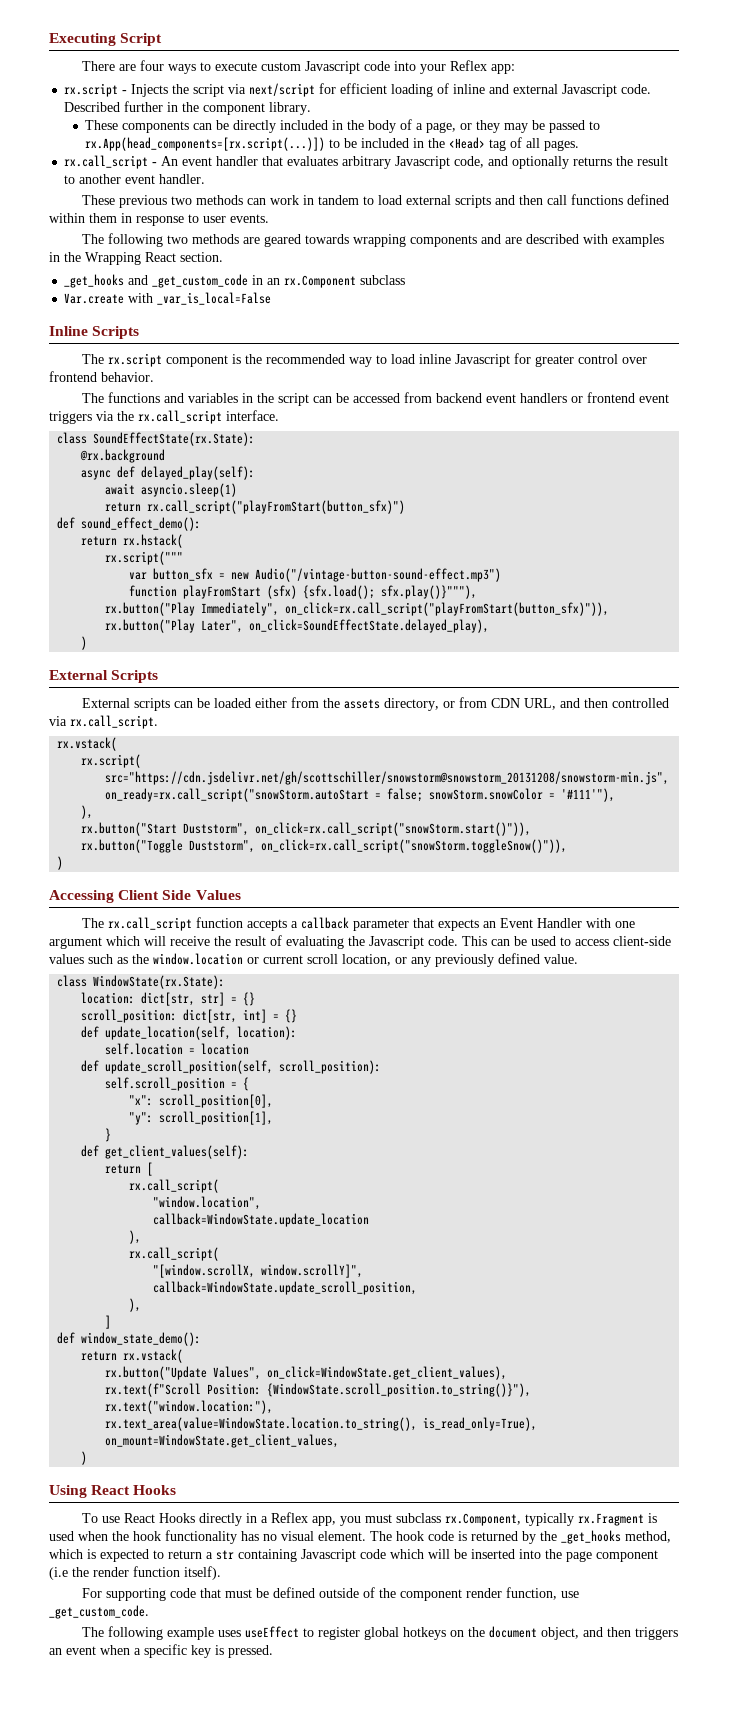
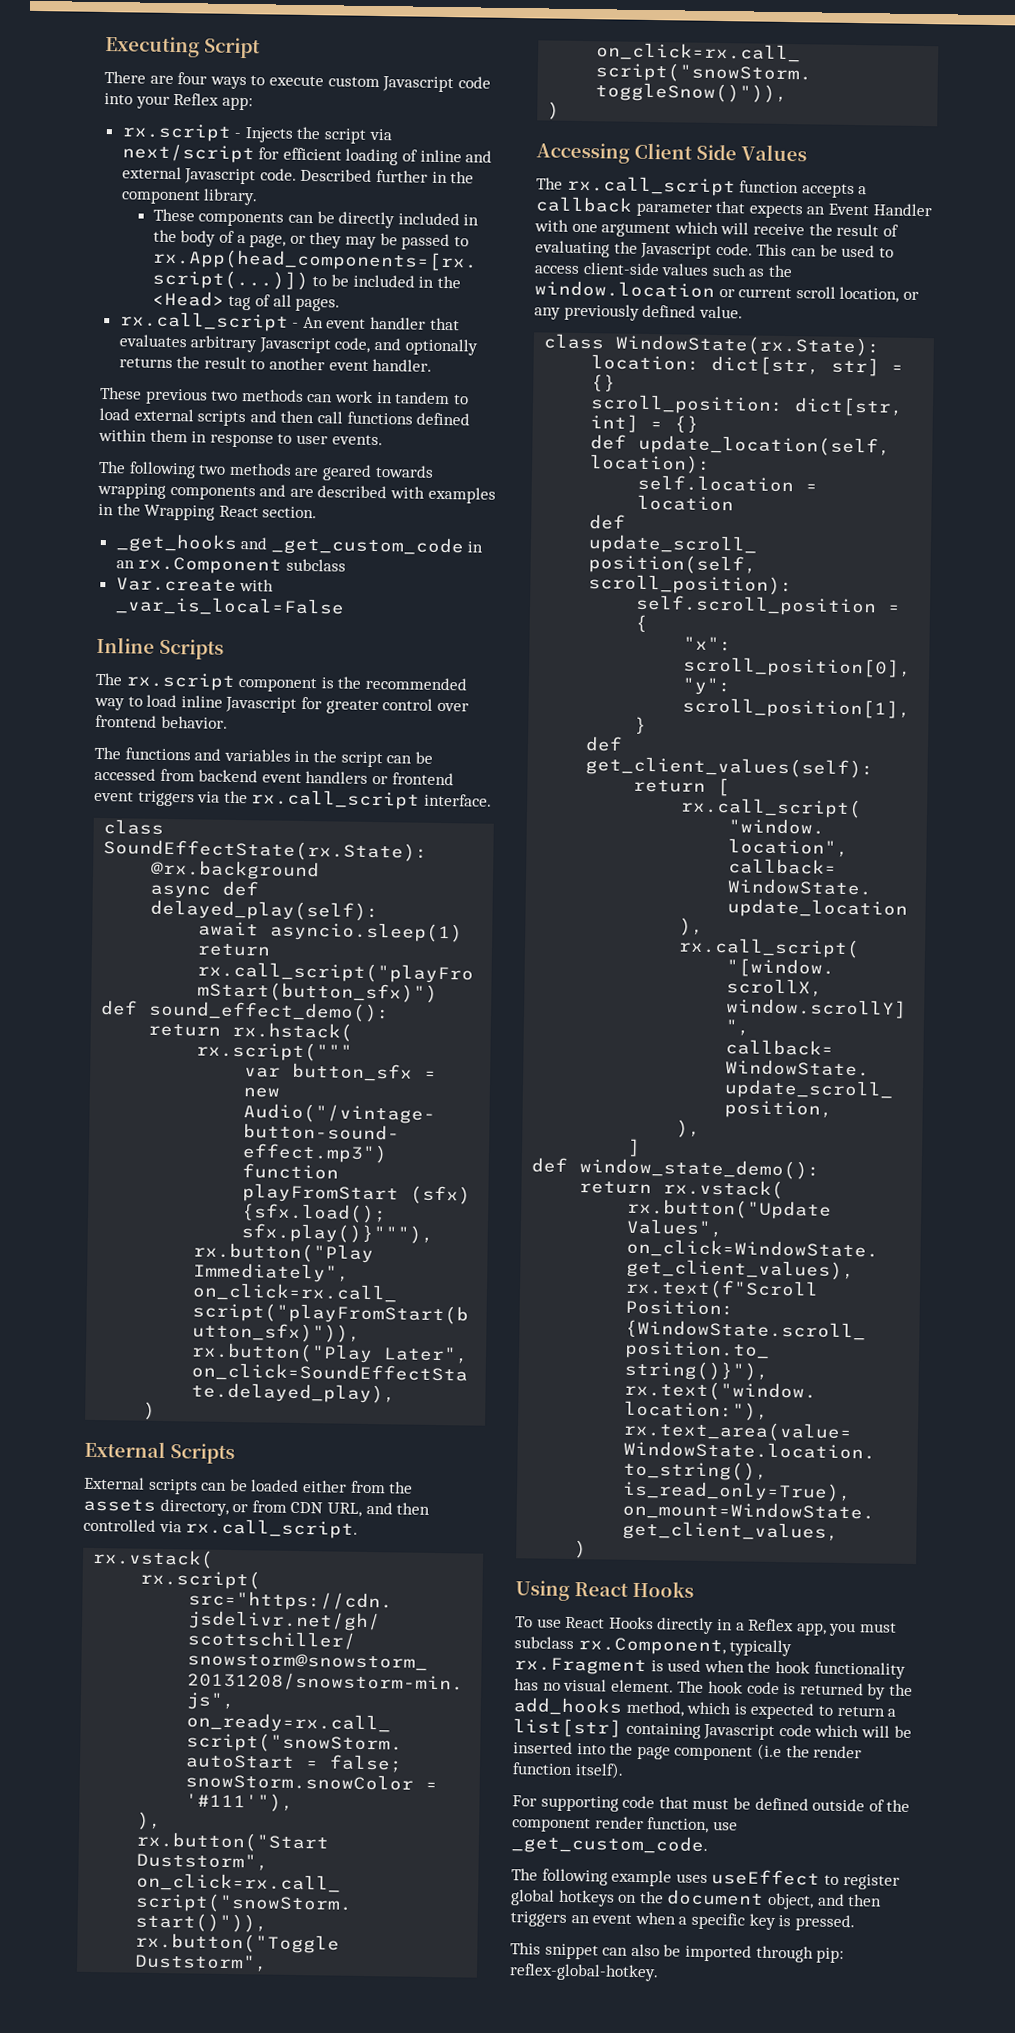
- The hook code is returned by the _get_hooks method, which is expected to return a str containing Javascript code which will be inserted into the page component (i.e the render function itself).
+ The hook code is returned by the add_hooks method, which is expected to return a list[str] containing Javascript code which will be inserted into the page component (i.e the render function itself).
+ This snippet can also be imported through pip: reflex-global-hotkey.

